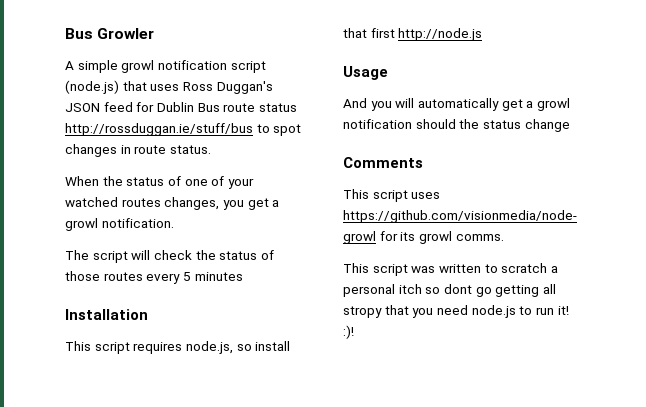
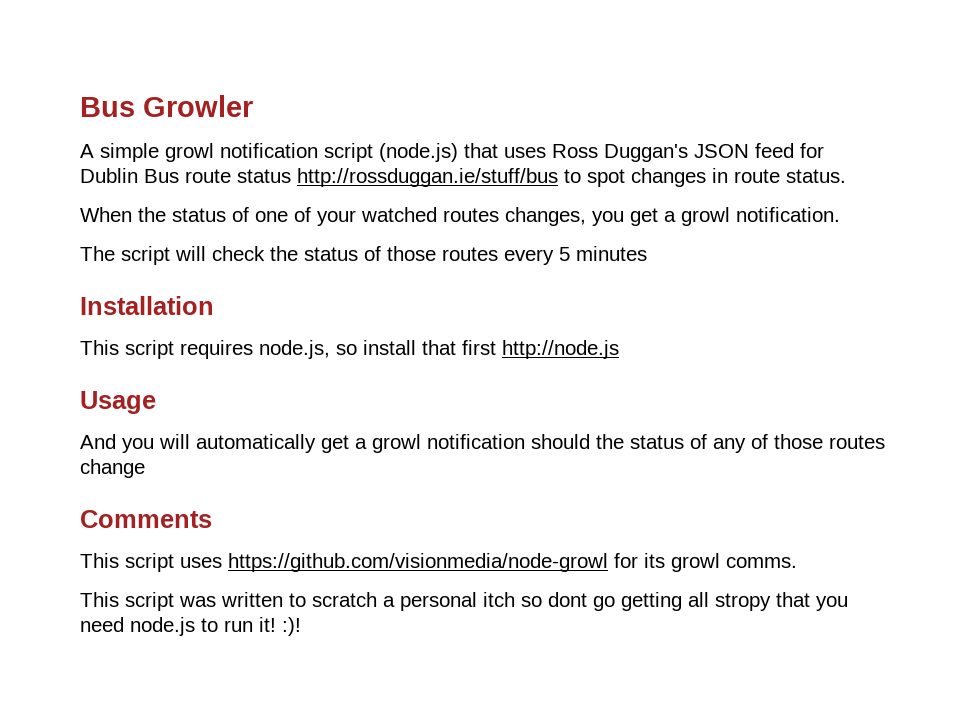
- And you will automatically get a growl notification should the status change
+ And you will automatically get a growl notification should the status of any of those routes change

